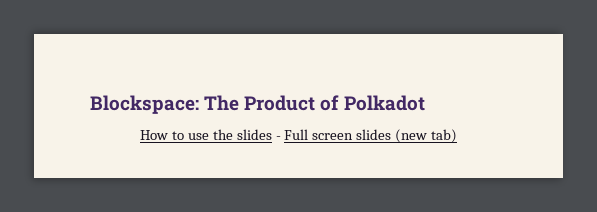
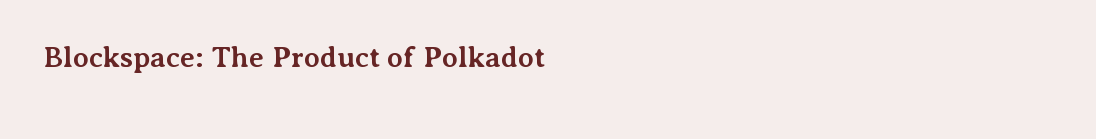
- How to use the slides - Full screen slides (new tab)

